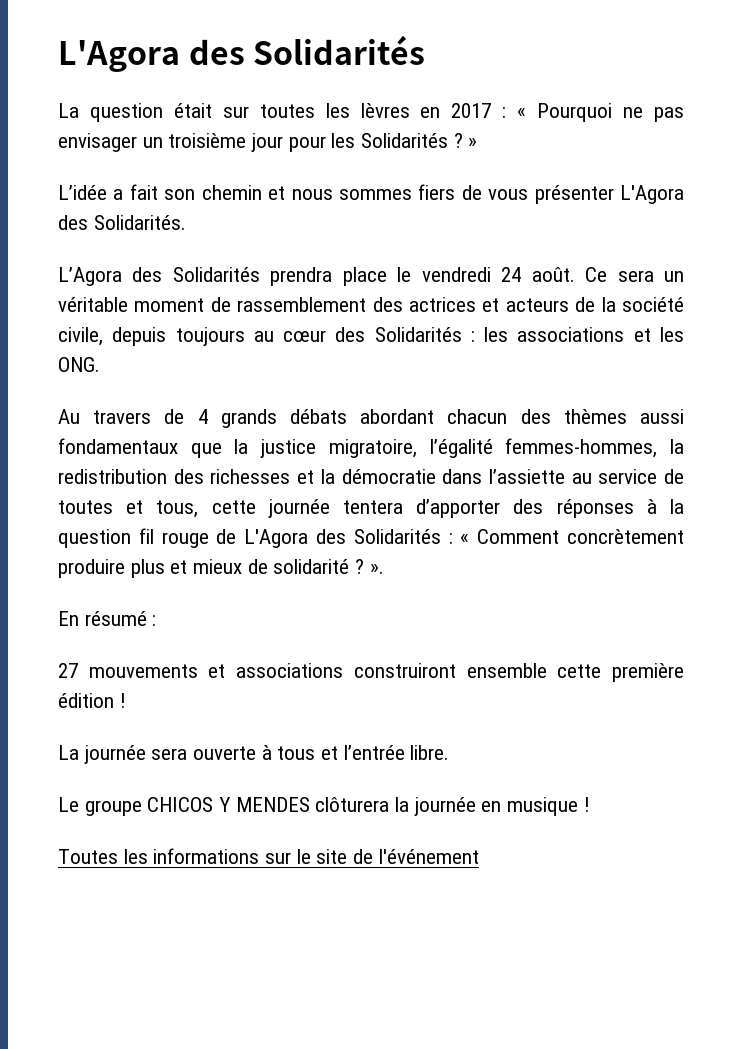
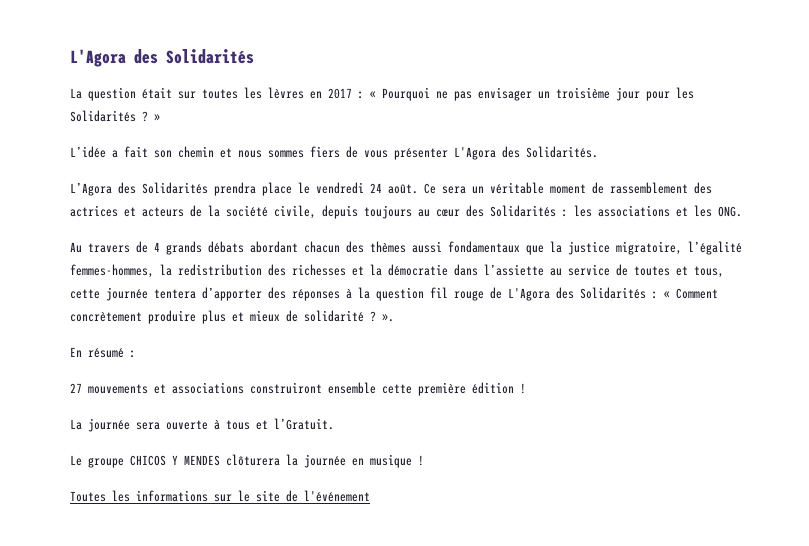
- La journée sera ouverte à tous et l’entrée libre.
+ La journée sera ouverte à tous et l’Gratuit.

